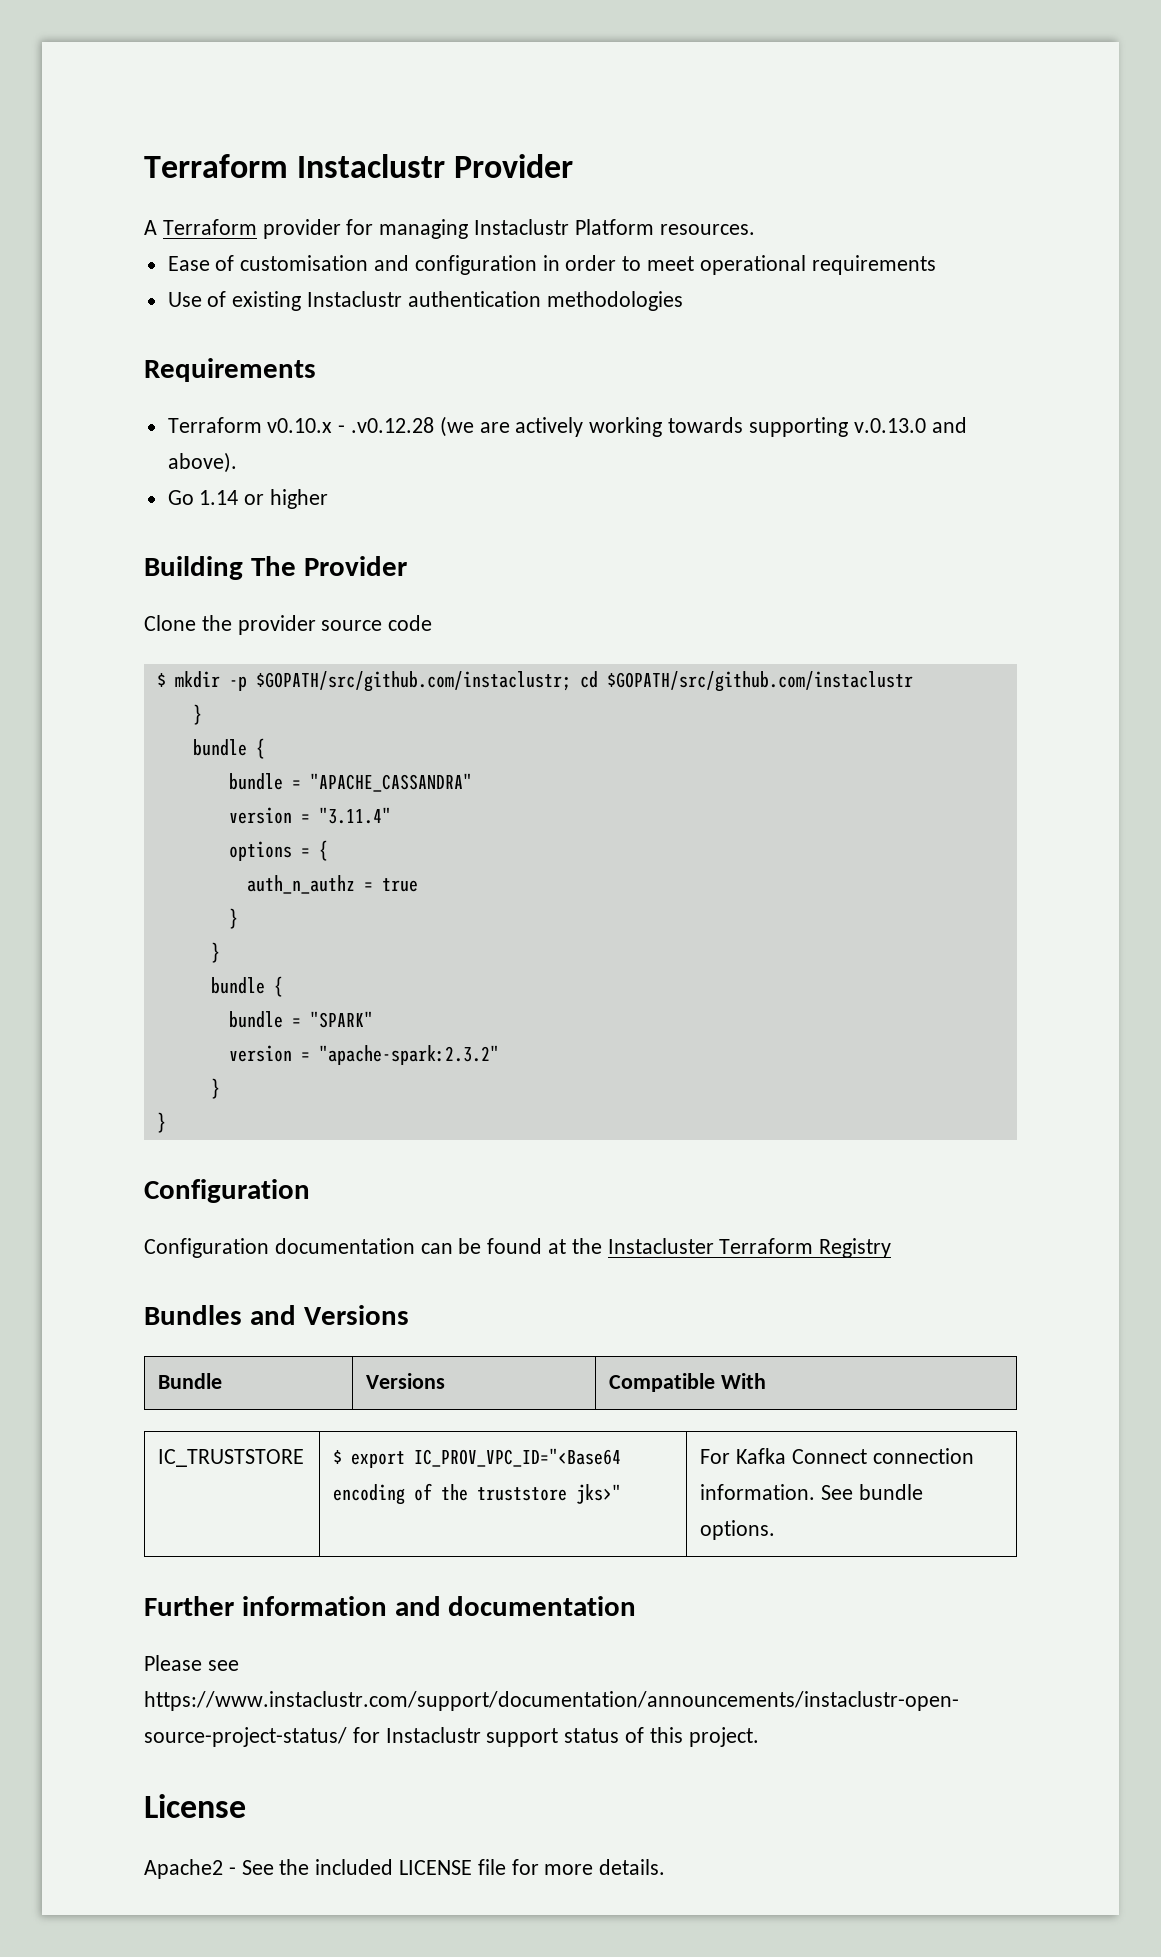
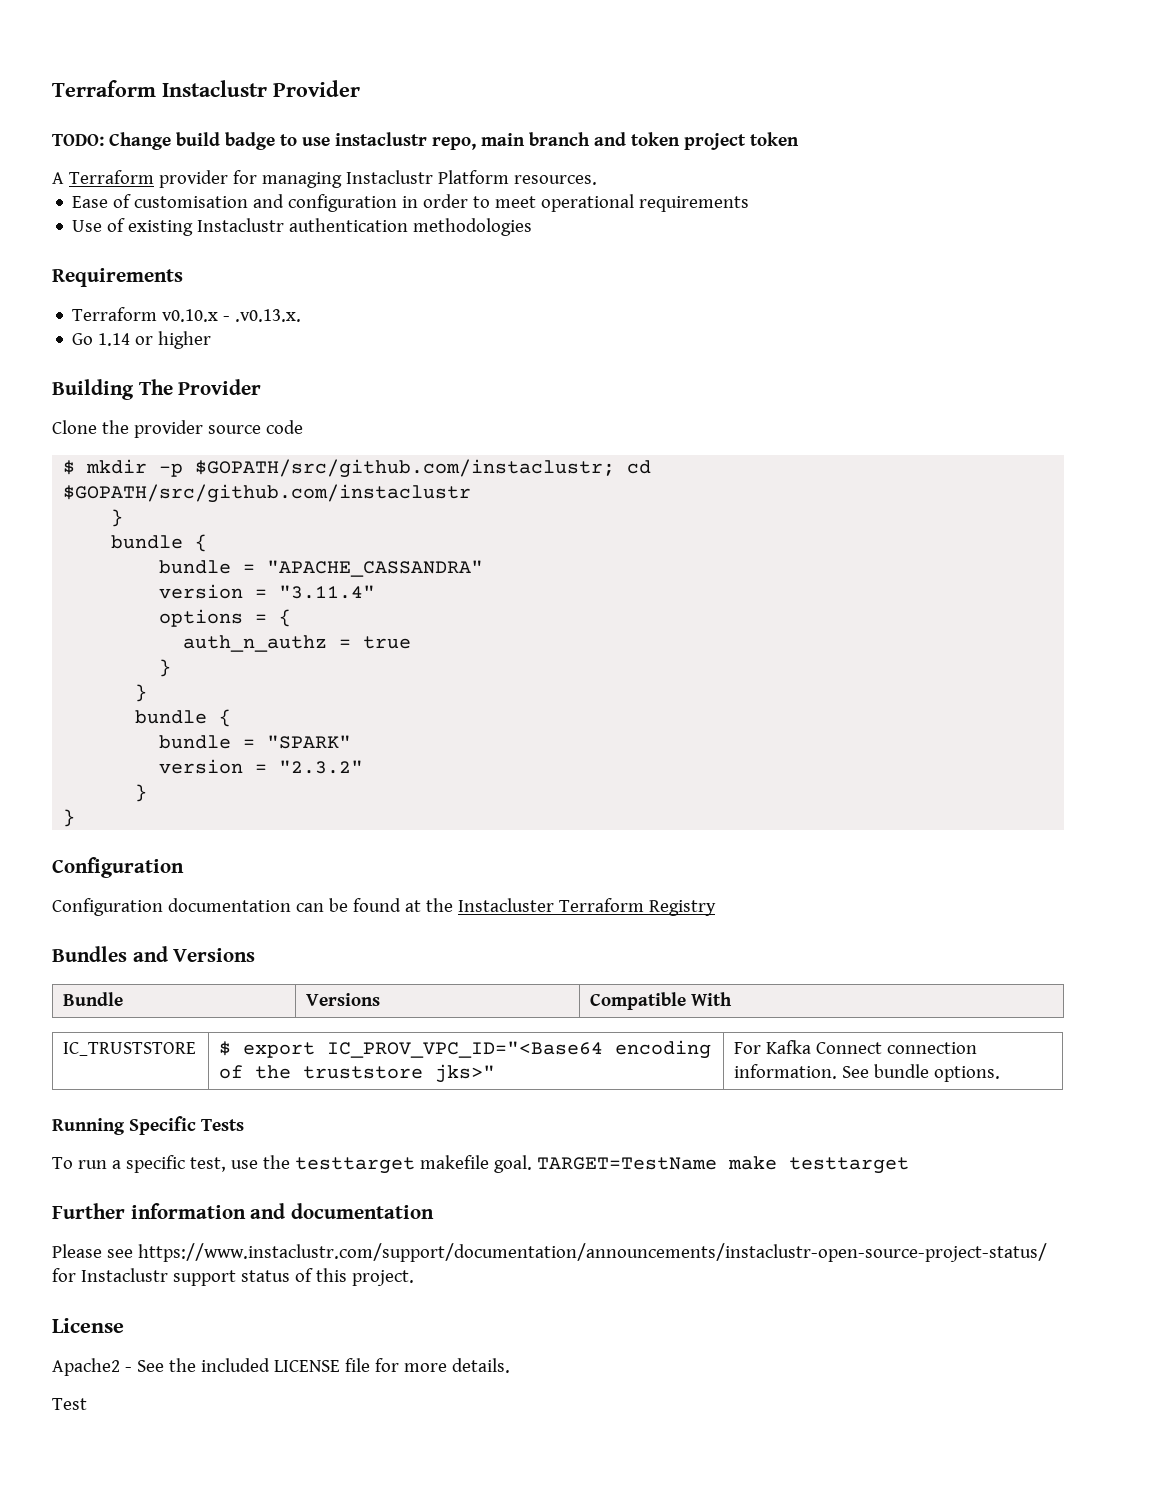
+ TODO: Change build badge to use instaclustr repo, main branch and token project token
- Terraform v0.10.x - .v0.12.28 (we are actively working towards supporting v.0.13.0 and above).
+ Terraform v0.10.x - .v0.13.x.
- version = "apache-spark:2.3.2"
+ version = "2.3.2"
+ Running Specific Tests
+ To run a specific test, use the testtarget makefile goal. TARGET=TestName make testtarget
+ Test

